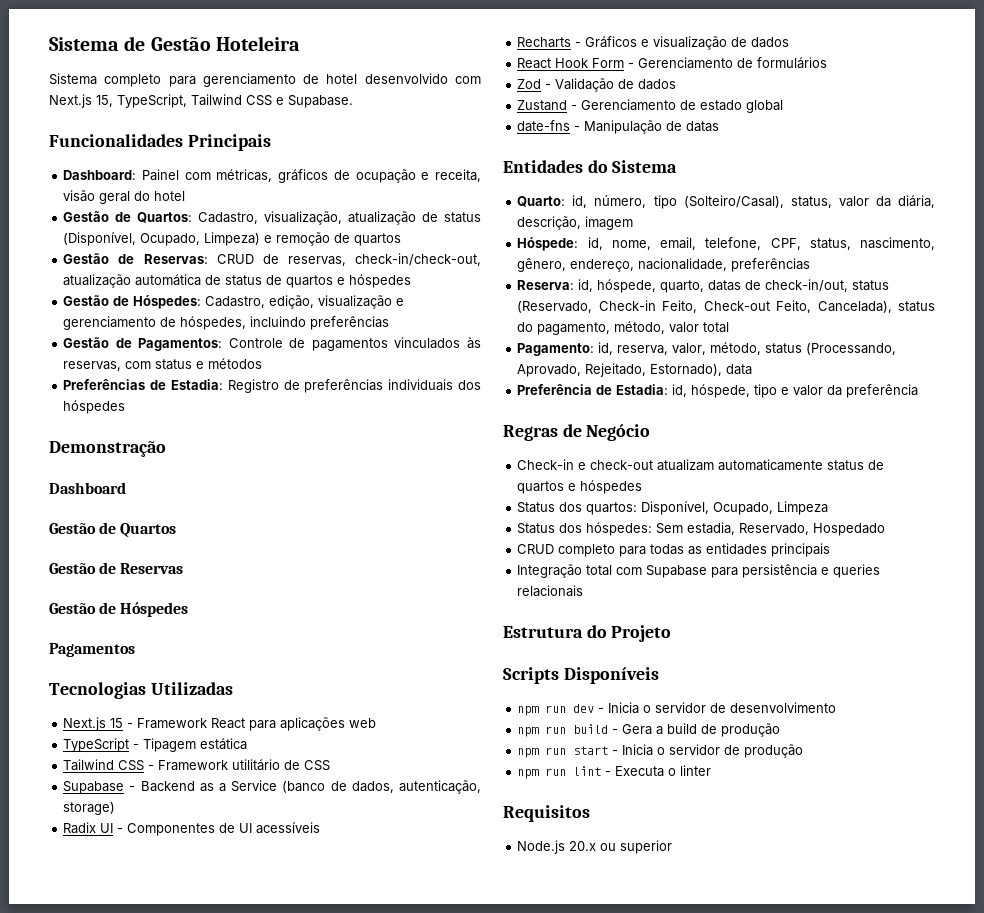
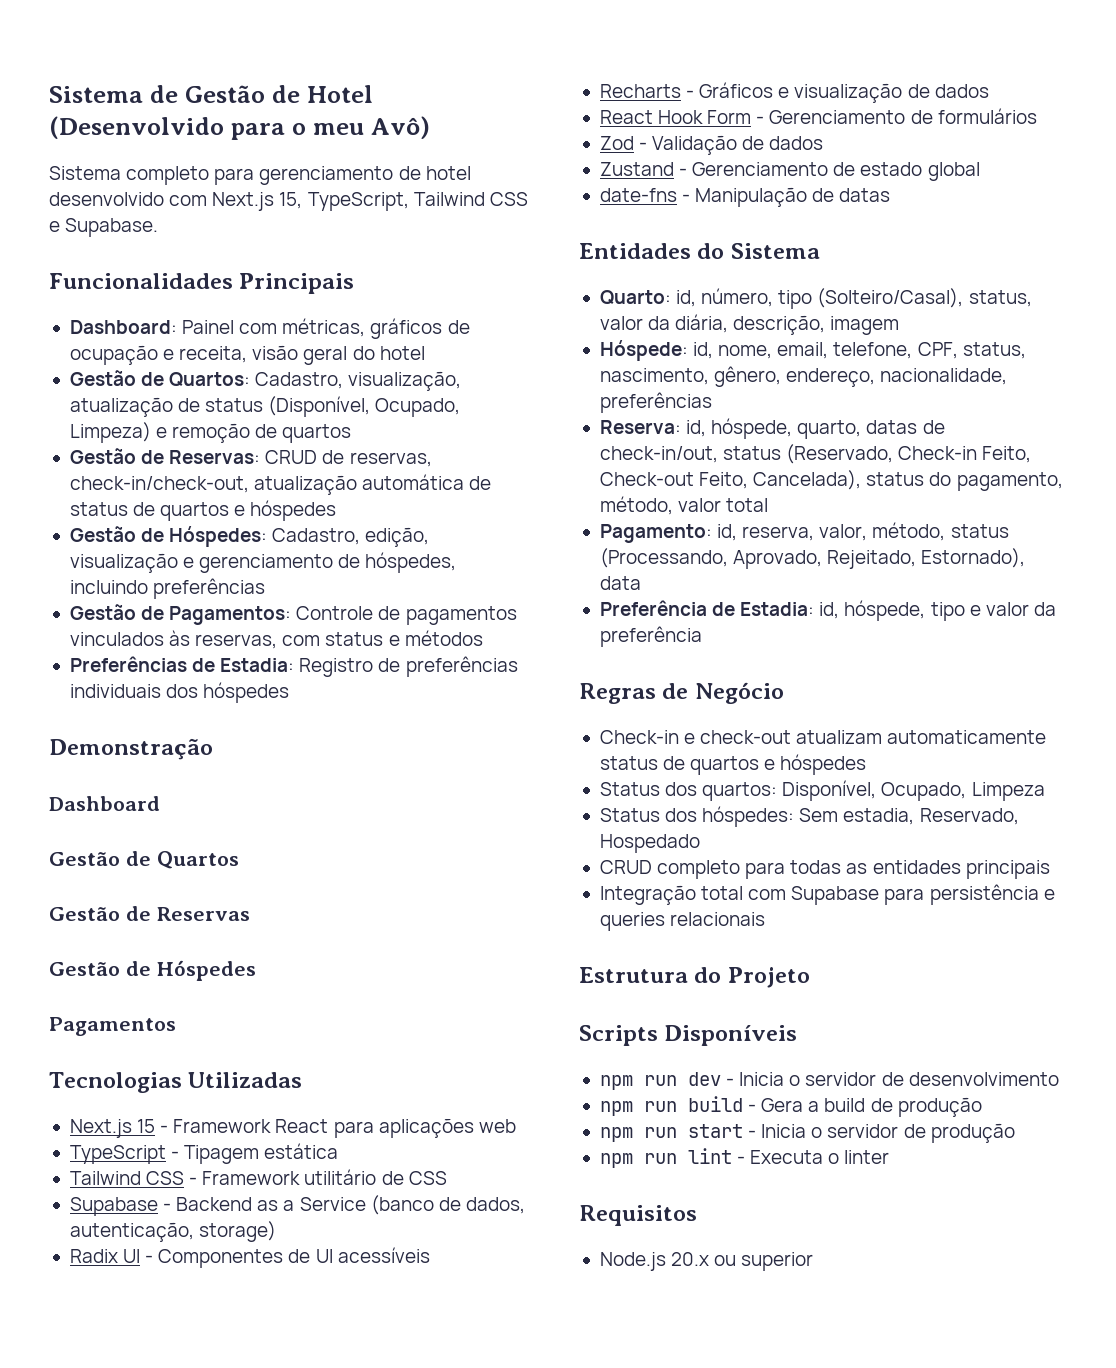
- Sistema de Gestão Hoteleira
+ Sistema de Gestão de Hotel (Desenvolvido para o meu Avô)

